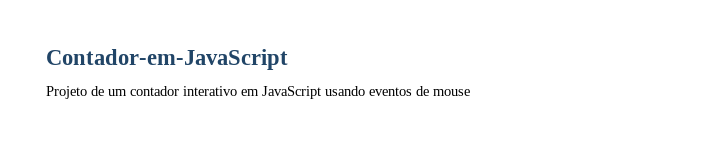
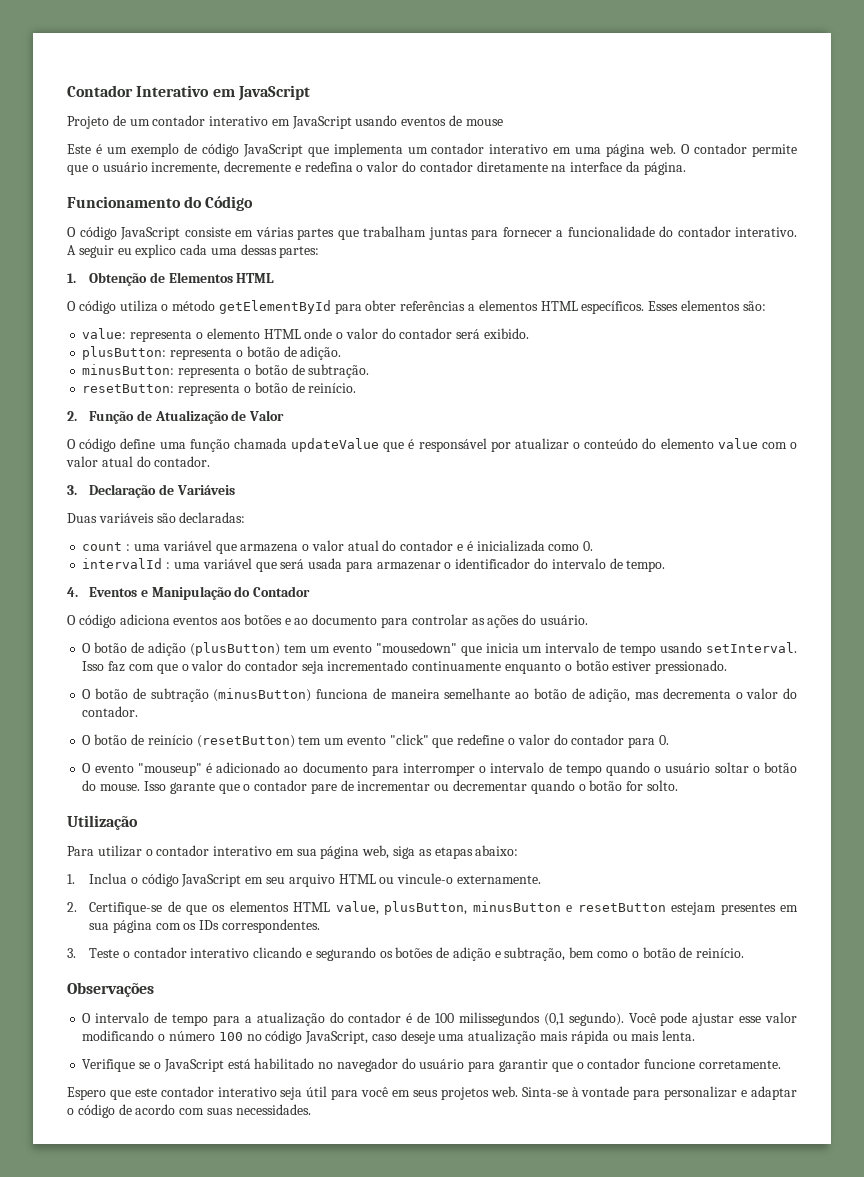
- Contador-em-JavaScript
+ Contador Interativo em JavaScript
+ Este é um exemplo de código JavaScript que implementa um contador interativo em uma página web. O contador permite que o usuário incremente, decremente e redefina o valor do contador diretamente na interface da página.
+ Funcionamento do Código
+ O código JavaScript consiste em várias partes que trabalham juntas para fornecer a funcionalidade do contador interativo. A seguir eu explico cada uma dessas partes:
+ 1. Obtenção de Elementos HTML
+ O código utiliza o método getElementById para obter referências a elementos HTML específicos. Esses elementos são:
+ value: representa o elemento HTML onde o valor do contador será exibido.
+ plusButton: representa o botão de adição.
+ minusButton: representa o botão de subtração.
+ resetButton: representa o botão de reinício.
+ 2. Função de Atualização de Valor
+ O código define uma função chamada updateValue que é responsável por atualizar o conteúdo do elemento value com o valor atual do contador.
+ 3. Declaração de Variáveis
+ Duas variáveis são declaradas:
+ count : uma variável que armazena o valor atual do contador e é inicializada como 0.
+ intervalId : uma variável que será usada para armazenar o identificador do intervalo de tempo.
+ 4. Eventos e Manipulação do Contador
+ O código adiciona eventos aos botões e ao documento para controlar as ações do usuário.
+ O botão de adição (plusButton) tem um evento "mousedown" que inicia um intervalo de tempo usando setInterval. Isso faz com que o valor do contador seja incrementado continuamente enquanto o botão estiver pressionado.
+ O botão de subtração (minusButton) funciona de maneira semelhante ao botão de adição, mas decrementa o valor do contador.
+ O botão de reinício (resetButton) tem um evento "click" que redefine o valor do contador para 0.
+ O evento "mouseup" é adicionado ao documento para interromper o intervalo de tempo quando o usuário soltar o botão do mouse. Isso garante que o contador pare de incrementar ou decrementar quando o botão for solto.
+ Utilização
+ Para utilizar o contador interativo em sua página web, siga as etapas abaixo:
+ 1. Inclua o código JavaScript em seu arquivo HTML ou vincule-o externamente.
+ 2. Certifique-se de que os elementos HTML value, plusButton, minusButton e resetButton estejam presentes em sua página com os IDs correspondentes.
+ 3. Teste o contador interativo clicando e segurando os botões de adição e subtração, bem como o botão de reinício.
+ Observações
+ O intervalo de tempo para a atualização do contador é de 100 milissegundos (0,1 segundo). Você pode ajustar esse valor modificando o número 100 no código JavaScript, caso deseje uma atualização mais rápida ou mais lenta.
+ Verifique se o JavaScript está habilitado no navegador do usuário para garantir que o contador funcione corretamente.
+ Espero que este contador interativo seja útil para você em seus projetos web. Sinta-se à vontade para personalizar e adaptar o código de acordo com suas necessidades.

